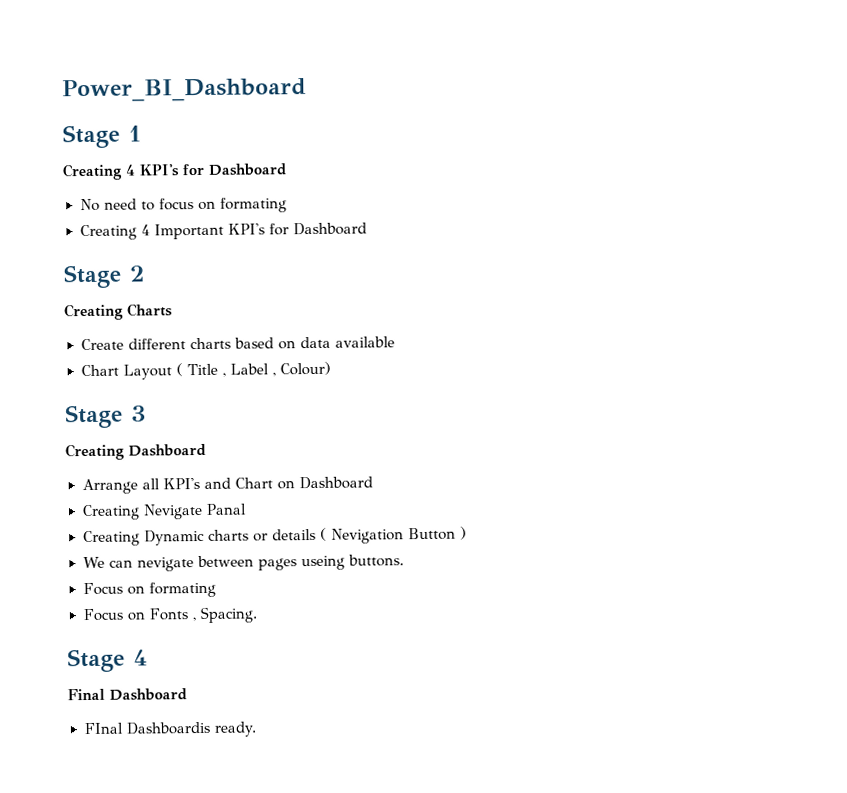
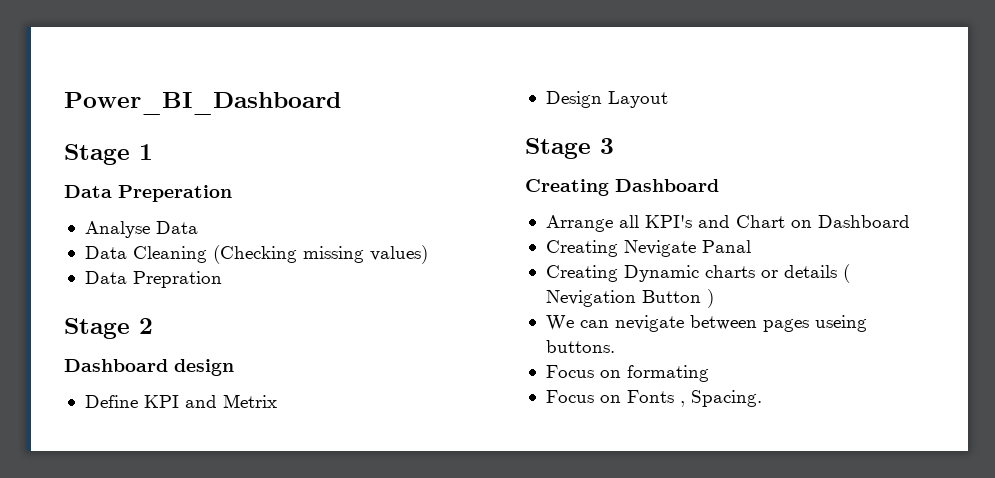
- Creating 4 KPI's for Dashboard
- No need to focus on formating
- Creating 4 Important KPI's for Dashboard
+ Data Preperation
+ Analyse Data
+ Data Cleaning (Checking missing values)
+ Data Prepration
  Stage 2
- Creating Charts
- Create different charts based on data available
- Chart Layout ( Title , Label , Colour)
+ Dashboard design
+ Define KPI and Metrix
+ Design Layout
- Stage 4
- Final Dashboard
- FInal Dashboardis ready.

